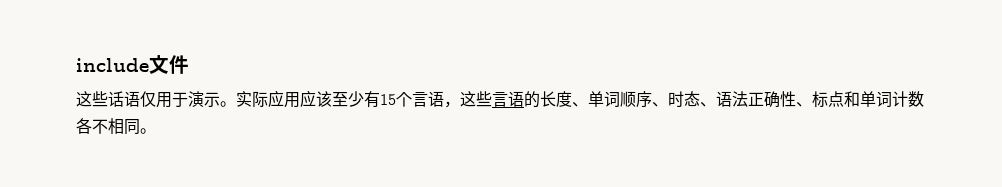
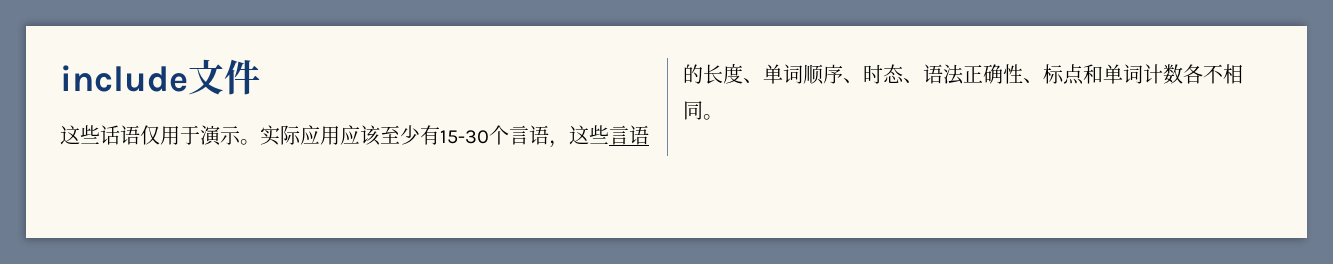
- 实际应用应该至少有15个言语，这些言语的长度、单词顺序、时态、语法正确性、标点和单词计数各不相同。
+ 实际应用应该至少有15-30个言语，这些言语的长度、单词顺序、时态、语法正确性、标点和单词计数各不相同。

